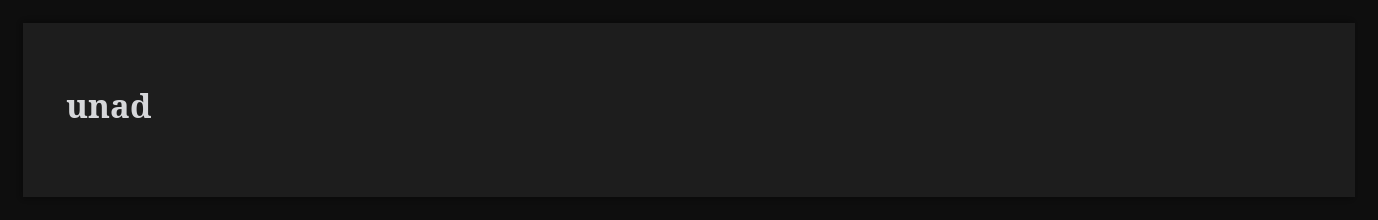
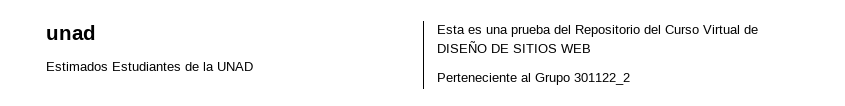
+ Estimados Estudiantes de la UNAD
+ Esta es una prueba del Repositorio del Curso Virtual de DISEÑO DE SITIOS WEB
+ Perteneciente al Grupo 301122_2

